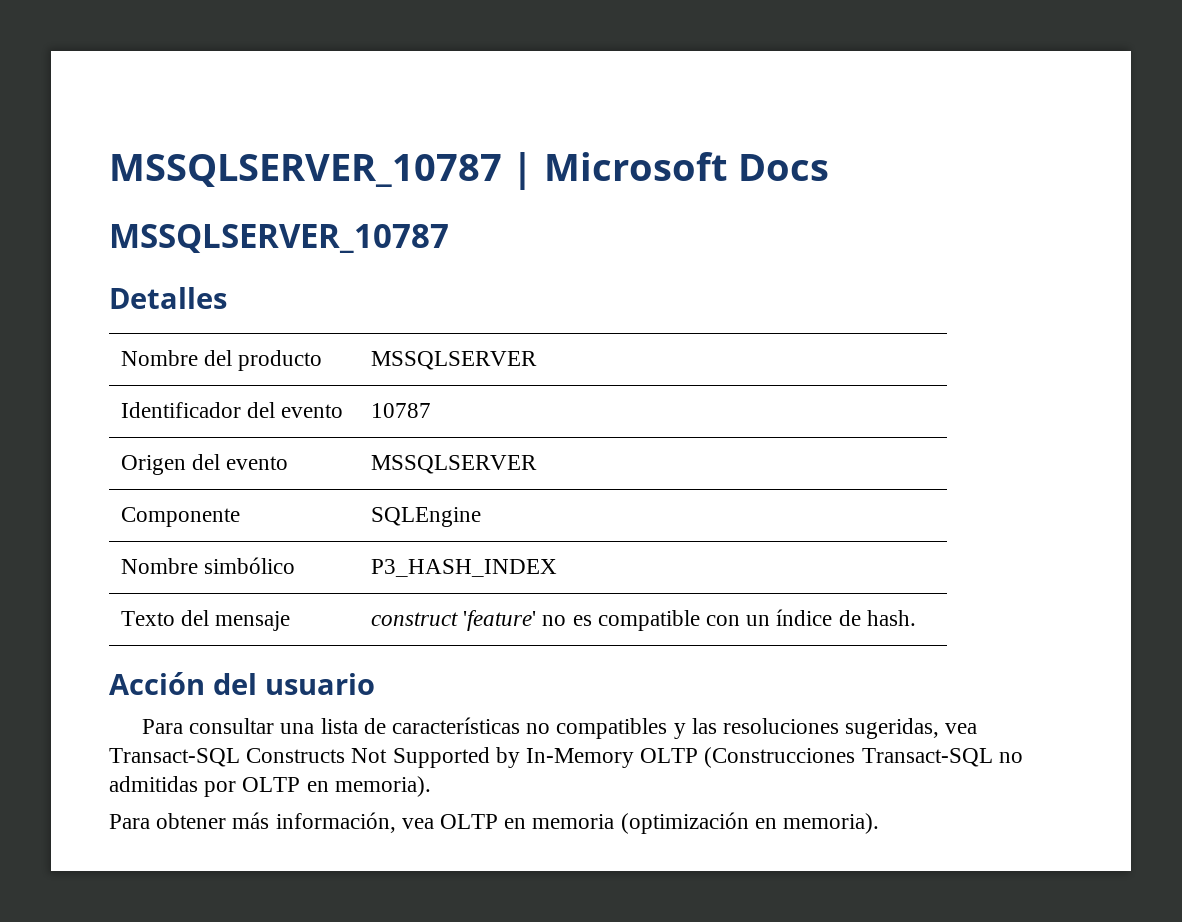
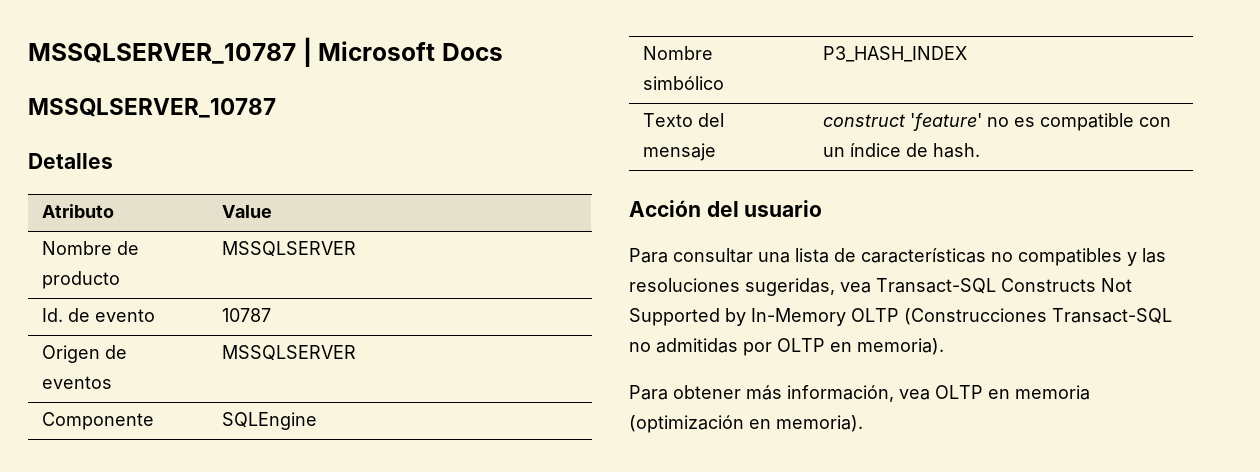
- Nombre del producto | MSSQLSERVER
+ Atributo | Value
+ Nombre de producto | MSSQLSERVER
- Identificador del evento | 10787
+ Id. de evento | 10787
- Origen del evento | MSSQLSERVER
+ Origen de eventos | MSSQLSERVER

